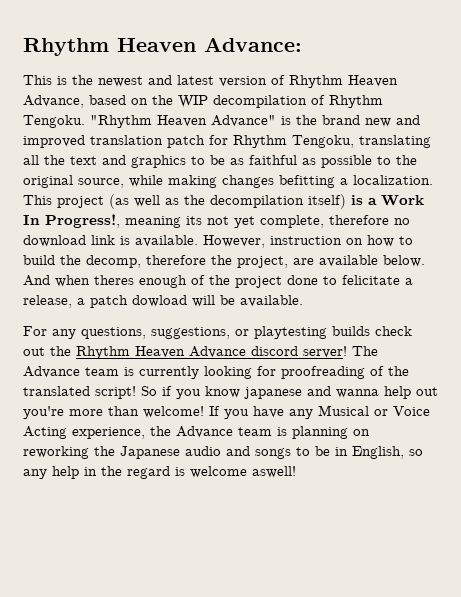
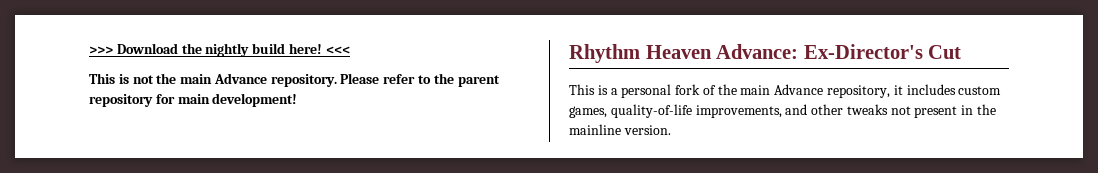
+ >>> Download the nightly build here! <<<
+ This is not the main Advance repository. Please refer to the parent repository for main development!
- Rhythm Heaven Advance:
- This is the newest and latest version of Rhythm Heaven Advance, based on the WIP decompilation of Rhythm Tengoku. "Rhythm Heaven Advance" is the brand new and improved translation patch for Rhythm Tengoku, translating all the text and graphics to be as faithful as possible to the original source, while making changes befitting a localization. This project (as well as the decompilation itself) is a Work In Progress!, meaning its not yet complete, therefore no download link is available. However, instruction on how to build the decomp, therefore the project, are available below. And when theres enough of the project done to felicitate a release, a patch dowload will be available.
- For any questions, suggestions, or playtesting builds check out the Rhythm Heaven Advance discord server! The Advance team is currently looking for proofreading of the translated script! So if you know japanese and wanna help out you're more than welcome! If you have any Musical or Voice Acting experience, the Advance team is planning on reworking the Japanese audio and songs to be in English, so any help in the regard is welcome aswell!
+ Rhythm Heaven Advance: Ex-Director's Cut
+ This is a personal fork of the main Advance repository, it includes custom games, quality-of-life improvements, and other tweaks not present in the mainline version.

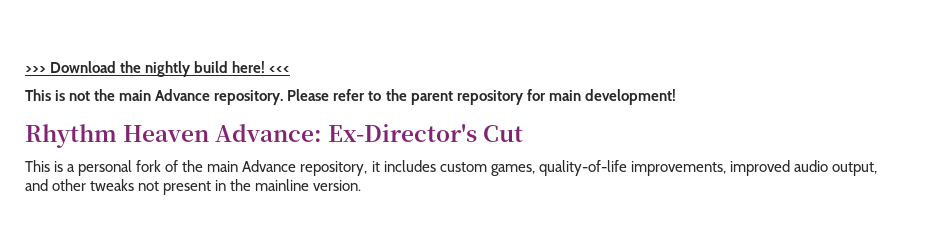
- This is a personal fork of the main Advance repository, it includes custom games, quality-of-life improvements, and other tweaks not present in the mainline version.
+ This is a personal fork of the main Advance repository, it includes custom games, quality-of-life improvements, improved audio output, and other tweaks not present in the mainline version.

